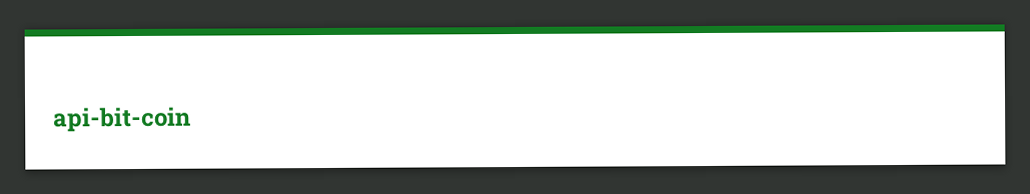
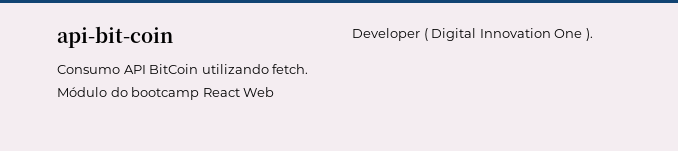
+ Consumo API BitCoin utilizando fetch.
+ Módulo do bootcamp React Web Developer ( Digital Innovation One ).

